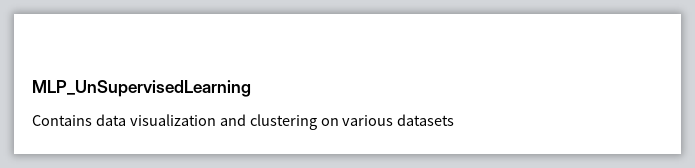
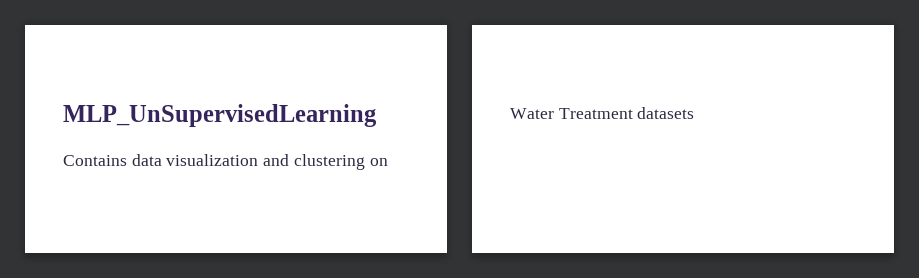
- Contains data visualization and clustering on various datasets
+ Contains data visualization and clustering on Water Treatment datasets

